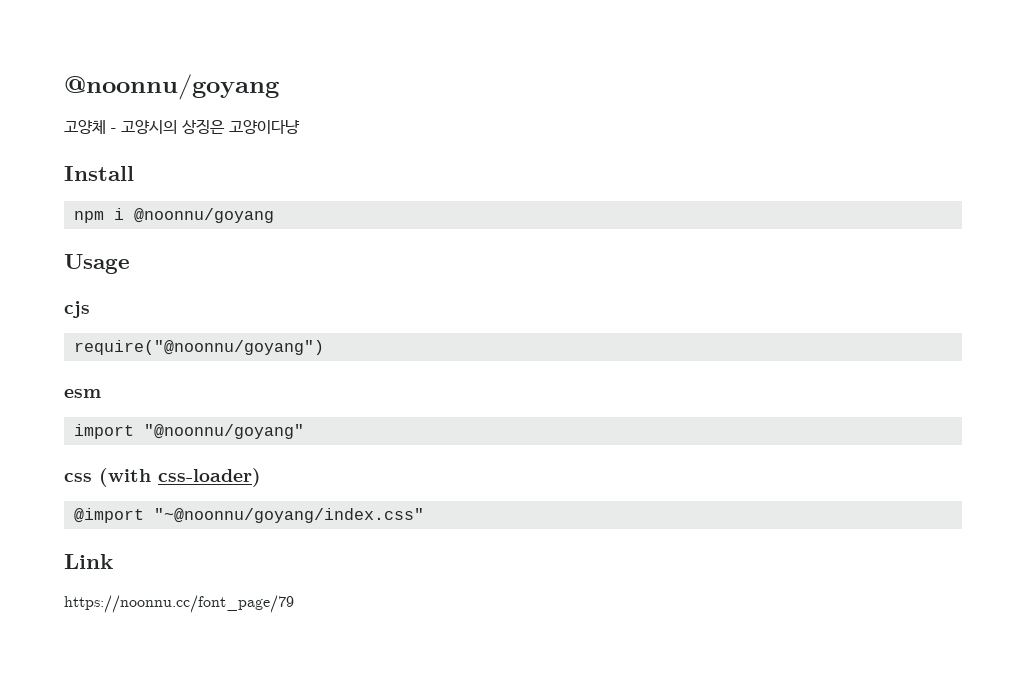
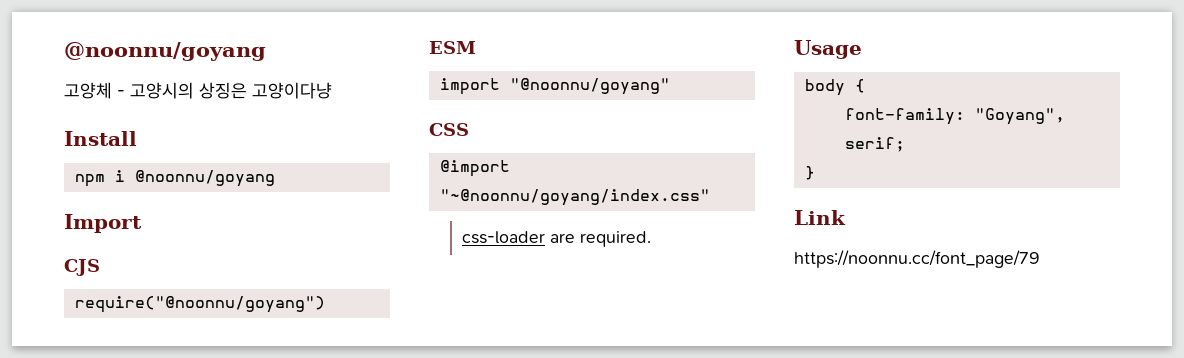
- Usage
- cjs
+ Import
+ CJS
- esm
+ ESM
- css (with css-loader)
+ CSS
+ css-loader are required.
+ Usage
+ body {
+ font-family: "Goyang", serif;
+ }

